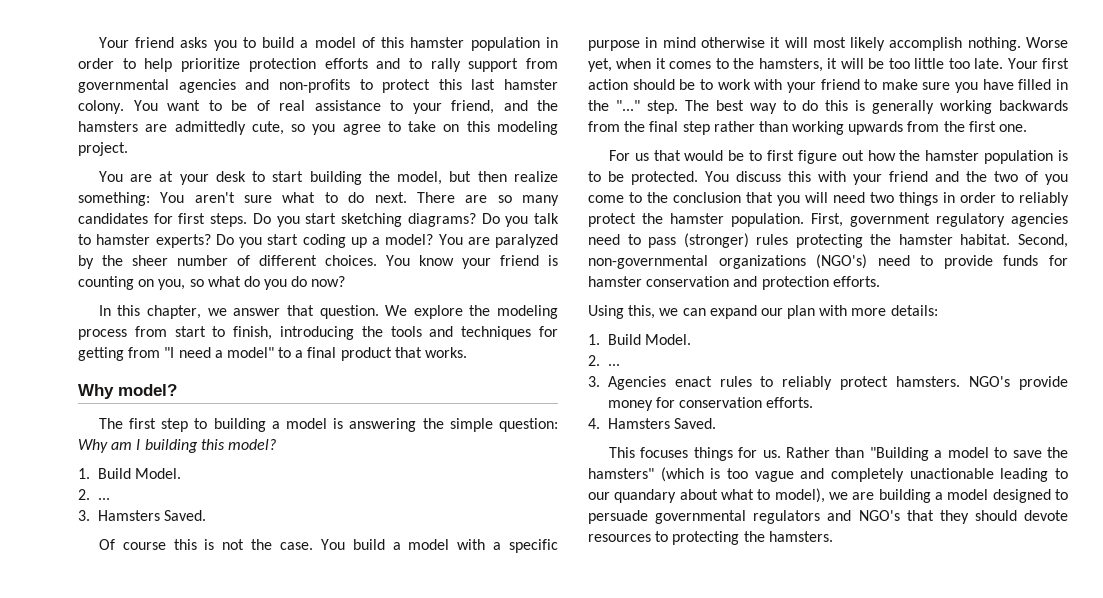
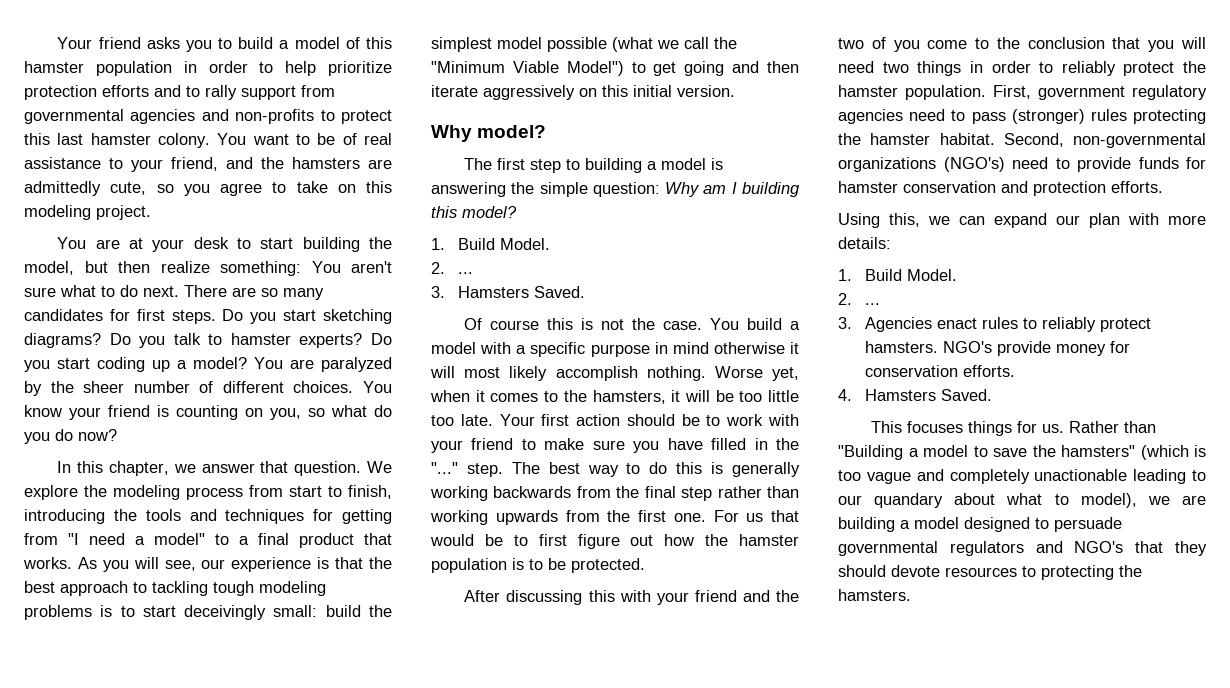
+ As you will see, our experience is that the best approach to tackling tough modeling problems is to start deceivingly small: build the simplest model possible (what we call the "Minimum Viable Model") to get going and then iterate aggressively on this initial version.
- The best way to do this is generally working backwards from the final step rather than working upwards from the first one.
- For us that would be to first figure out how the hamster population is to be protected. You discuss this with your friend and the two of you come to the conclusion that you will need two things in order to reliably protect the hamster population.
+ The best way to do this is generally working backwards from the final step rather than working upwards from the first one. For us that would be to first figure out how the hamster population is to be protected.
+ After discussing this with your friend and the two of you come to the conclusion that you will need two things in order to reliably protect the hamster population.

